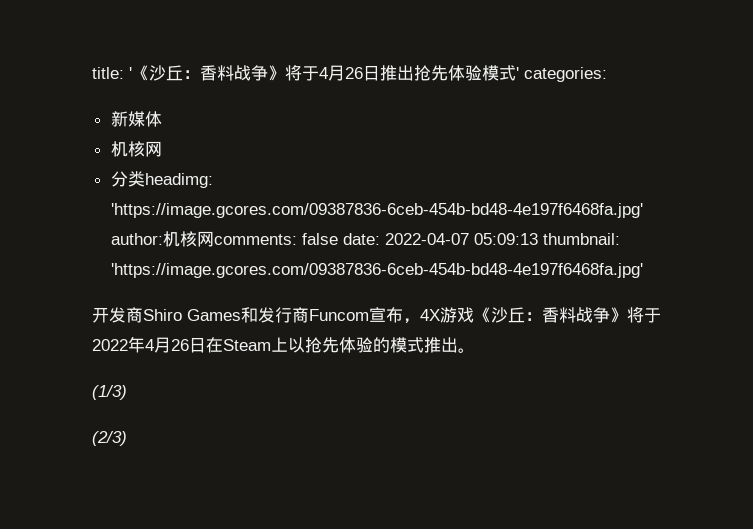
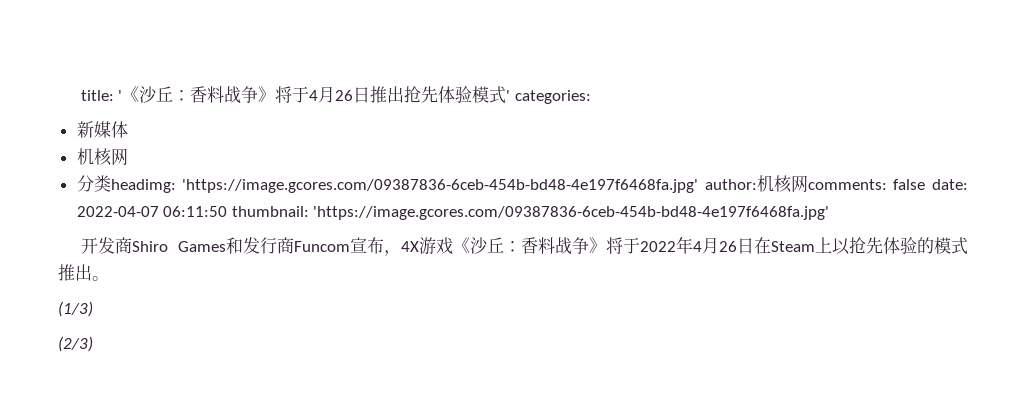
- 分类headimg: 'https://image.gcores.com/09387836-6ceb-454b-bd48-4e197f6468fa.jpg' author:机核网comments: false date: 2022-04-07 05:09:13 thumbnail: 'https://image.gcores.com/09387836-6ceb-454b-bd48-4e197f6468fa.jpg'
+ 分类headimg: 'https://image.gcores.com/09387836-6ceb-454b-bd48-4e197f6468fa.jpg' author:机核网comments: false date: 2022-04-07 06:11:50 thumbnail: 'https://image.gcores.com/09387836-6ceb-454b-bd48-4e197f6468fa.jpg'

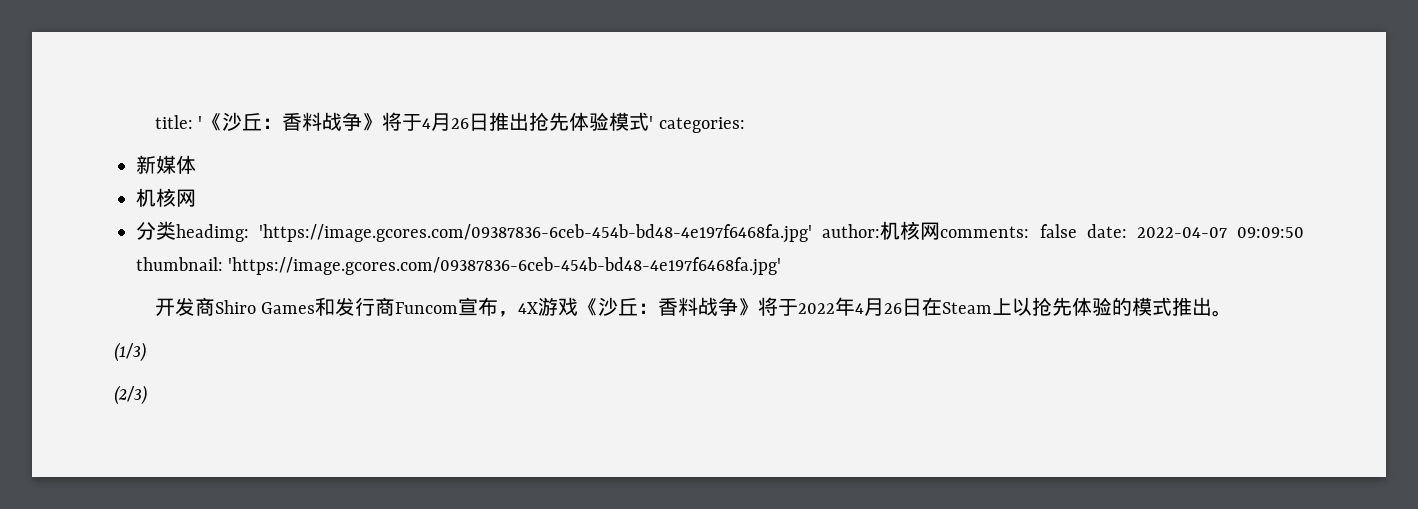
- 分类headimg: 'https://image.gcores.com/09387836-6ceb-454b-bd48-4e197f6468fa.jpg' author:机核网comments: false date: 2022-04-07 06:11:50 thumbnail: 'https://image.gcores.com/09387836-6ceb-454b-bd48-4e197f6468fa.jpg'
+ 分类headimg: 'https://image.gcores.com/09387836-6ceb-454b-bd48-4e197f6468fa.jpg' author:机核网comments: false date: 2022-04-07 09:09:50 thumbnail: 'https://image.gcores.com/09387836-6ceb-454b-bd48-4e197f6468fa.jpg'

